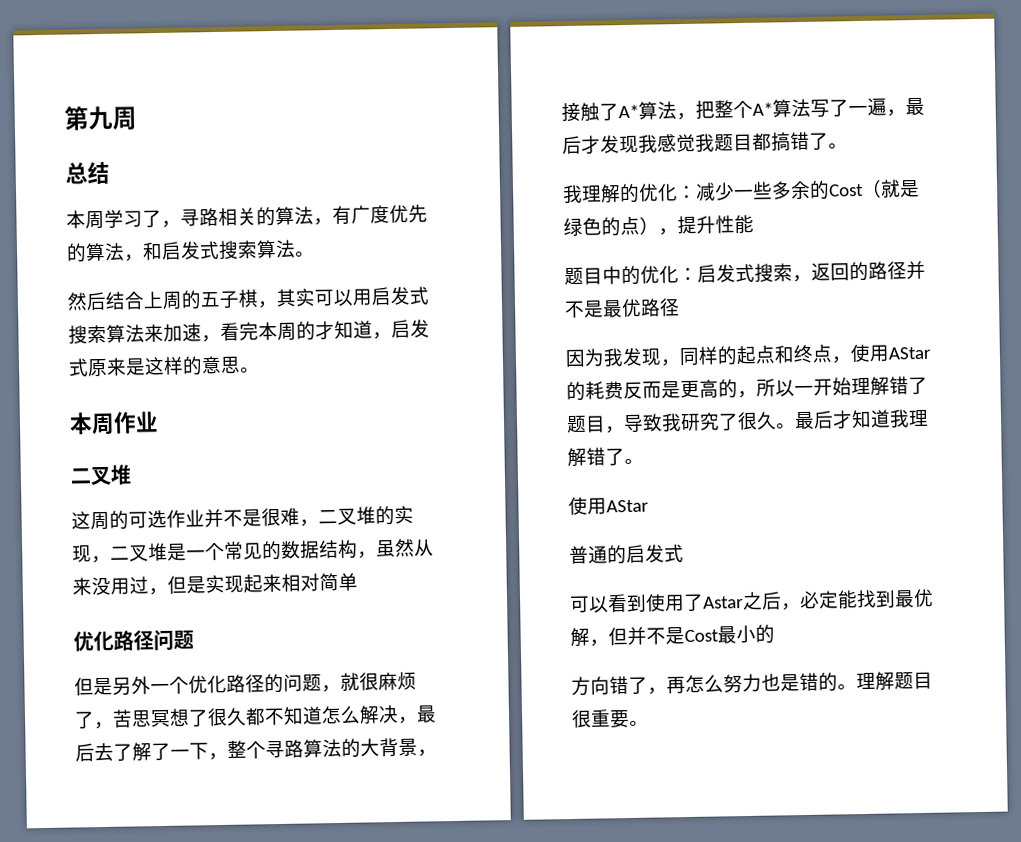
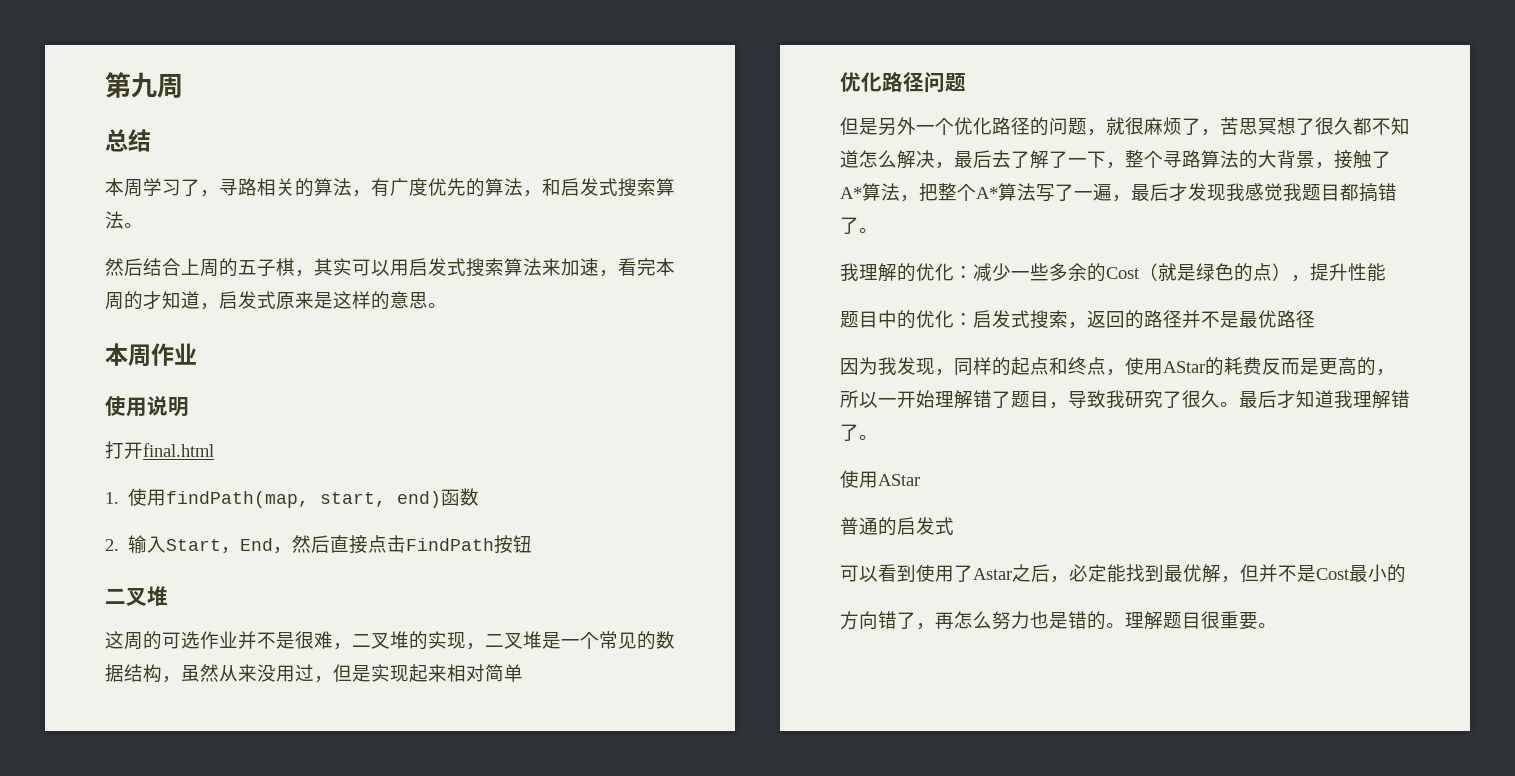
+ 使用说明
+ 打开final.html
+ 1.使用findPath(map, start, end)函数
+ 2.输入Start，End，然后直接点击FindPath按钮

